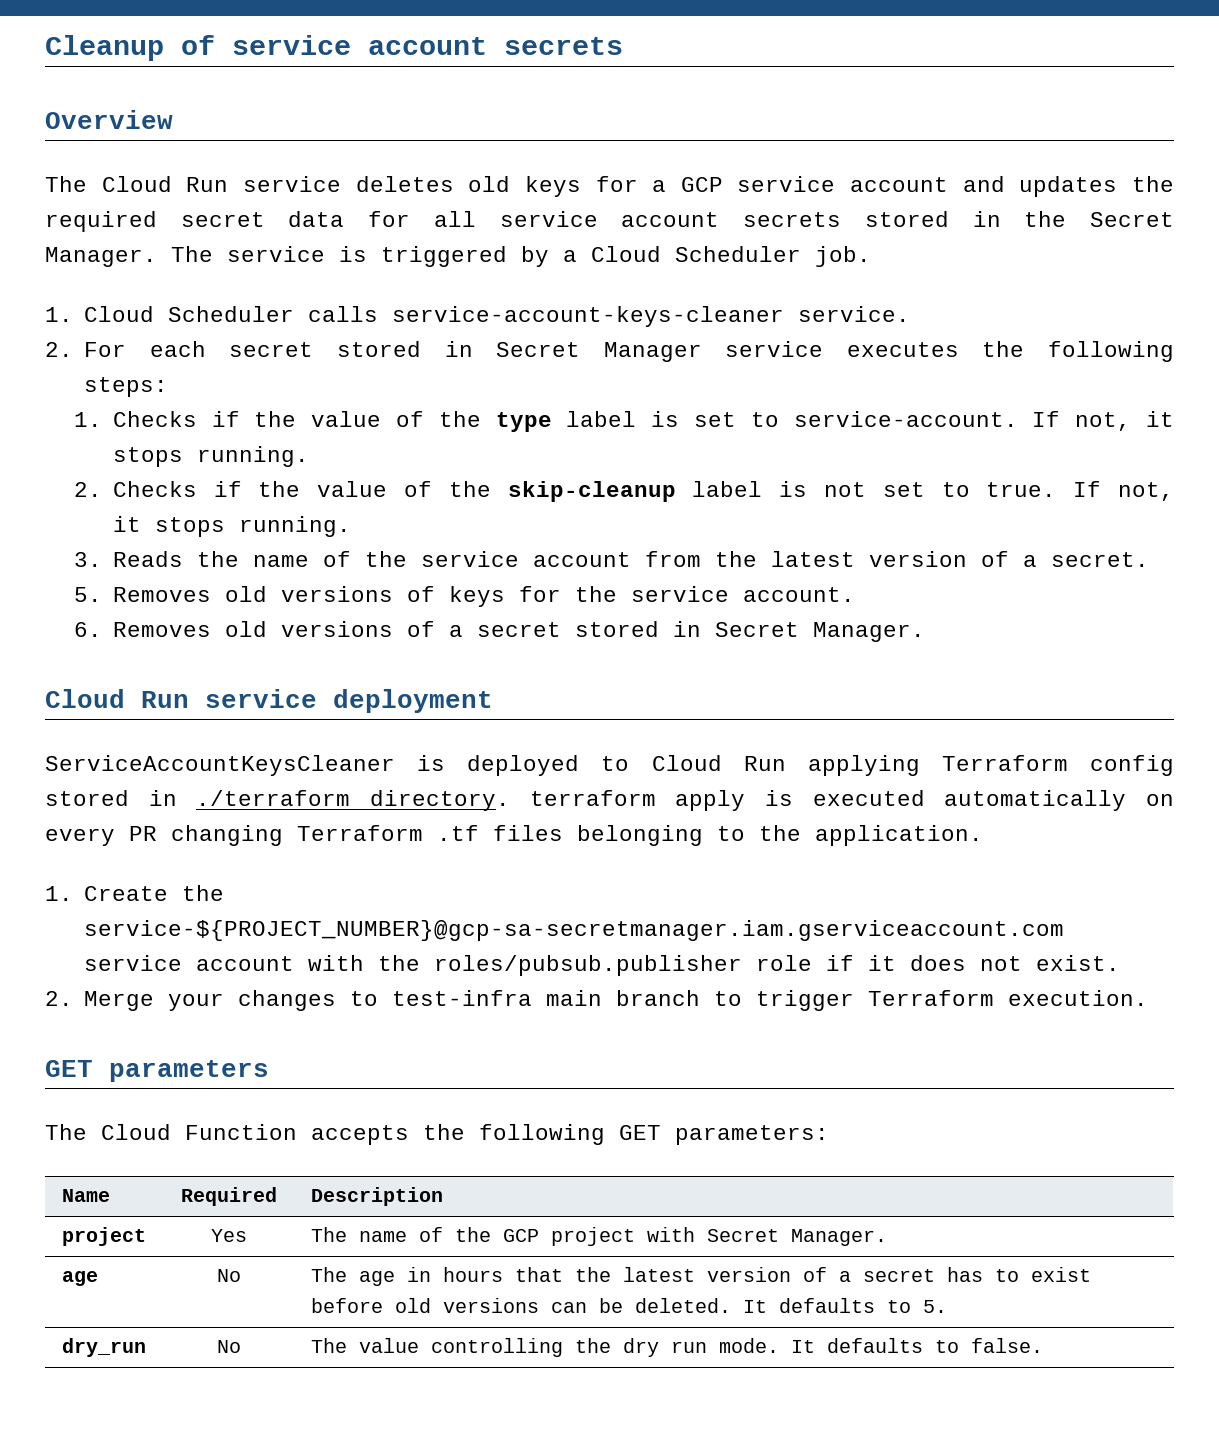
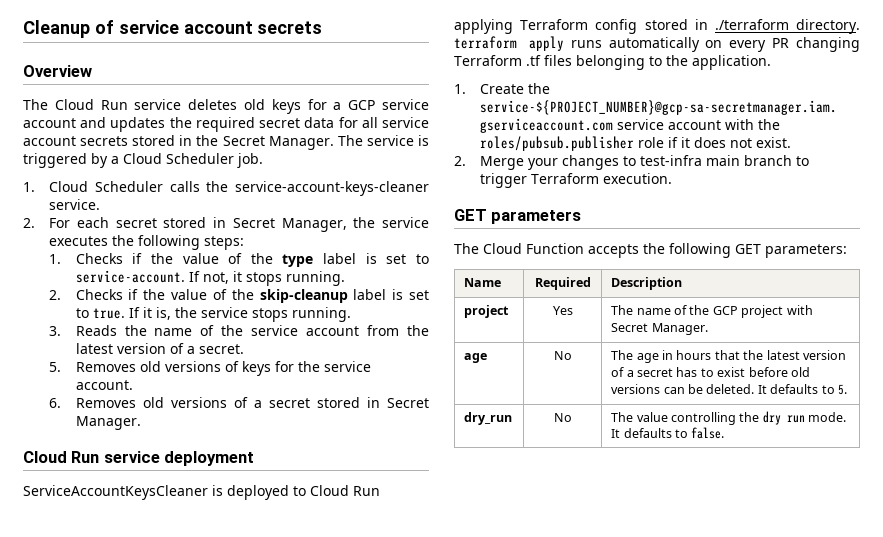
- 1. Cloud Scheduler calls service-account-keys-cleaner service.
+ 1. Cloud Scheduler calls the service-account-keys-cleaner service.
- 2. For each secret stored in Secret Manager service executes the following steps:
+ 2. For each secret stored in Secret Manager, the service executes the following steps:
- 2. Checks if the value of the skip-cleanup label is not set to true. If not, it stops running.
+ 2. Checks if the value of the skip-cleanup label is set to true. If it is, the service stops running.
- ServiceAccountKeysCleaner is deployed to Cloud Run applying Terraform config stored in ./terraform directory. terraform apply is executed automatically on every PR changing Terraform .tf files belonging to the application.
+ ServiceAccountKeysCleaner is deployed to Cloud Run applying Terraform config stored in ./terraform directory. terraform apply runs automatically on every PR changing Terraform .tf files belonging to the application.

